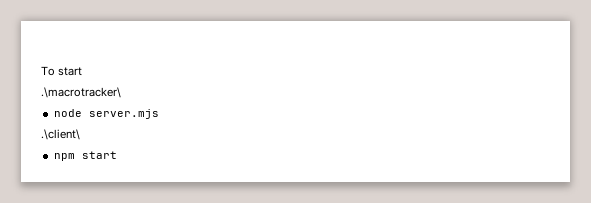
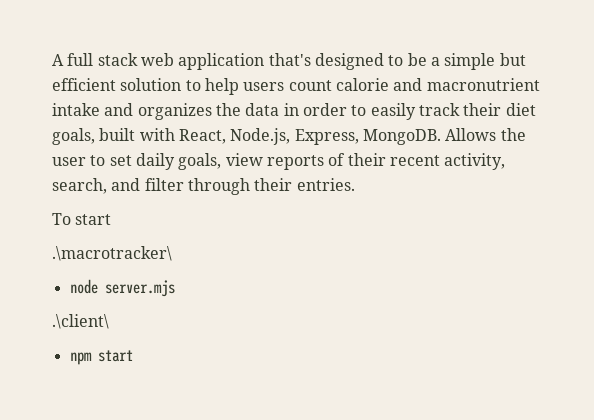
+ A full stack web application that's designed to be a simple but efficient solution to help users count calorie and macronutrient intake and organizes the data in order to easily track their diet goals, built with React, Node.js, Express, MongoDB. Allows the user to set daily goals, view reports of their recent activity, search, and filter through their entries.

